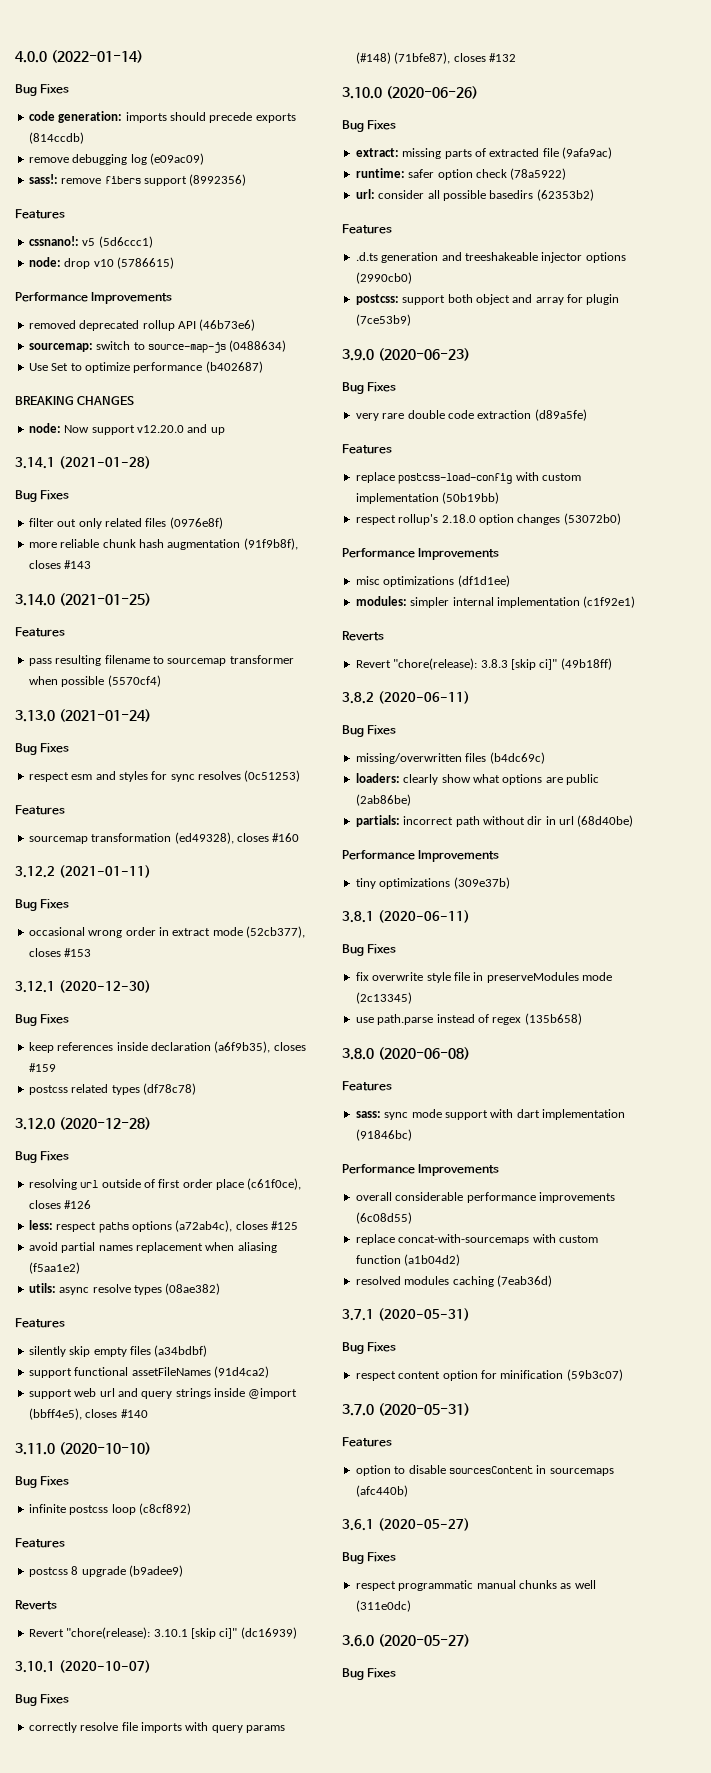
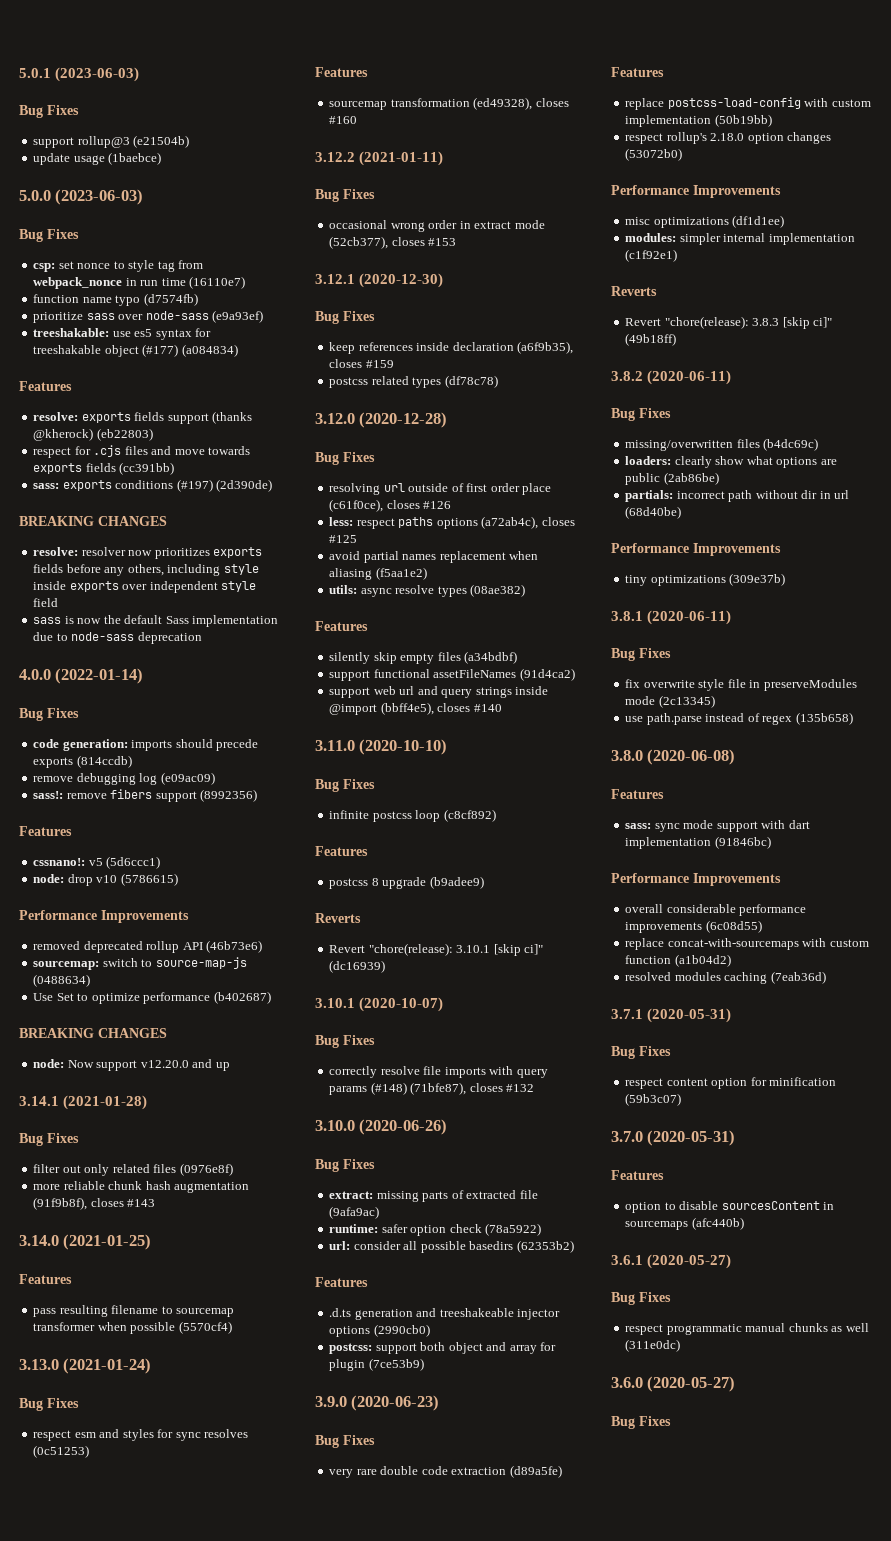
+ 5.0.1 (2023-06-03)
+ Bug Fixes
+ support rollup@3 (e21504b)
+ update usage (1baebce)
+ 5.0.0 (2023-06-03)
+ Bug Fixes
+ csp: set nonce to style tag from webpack_nonce in run time (16110e7)
+ function name typo (d7574fb)
+ prioritize sass over node-sass (e9a93ef)
+ treeshakable: use es5 syntax for treeshakable object (#177) (a084834)
+ Features
+ resolve: exports fields support (thanks @kherock) (eb22803)
+ respect for .cjs files and move towards exports fields (cc391bb)
+ sass: exports conditions (#197) (2d390de)
+ BREAKING CHANGES
+ resolve: resolver now prioritizes exports fields before any others, including style inside exports over independent style field
+ sass is now the default Sass implementation due to node-sass deprecation

